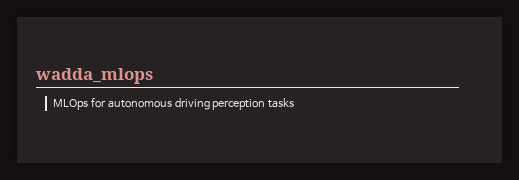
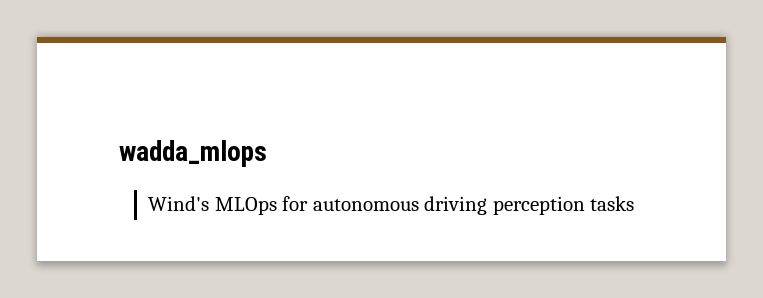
- MLOps for autonomous driving perception tasks
+ Wind's MLOps for autonomous driving perception tasks

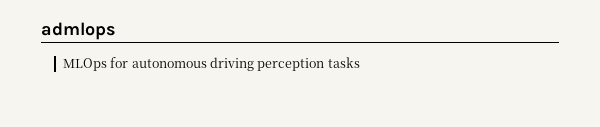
- wadda_mlops
- Wind's MLOps for autonomous driving perception tasks
+ admlops
+ MLOps for autonomous driving perception tasks

